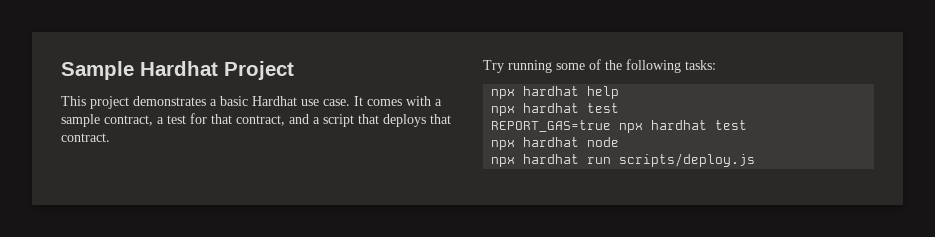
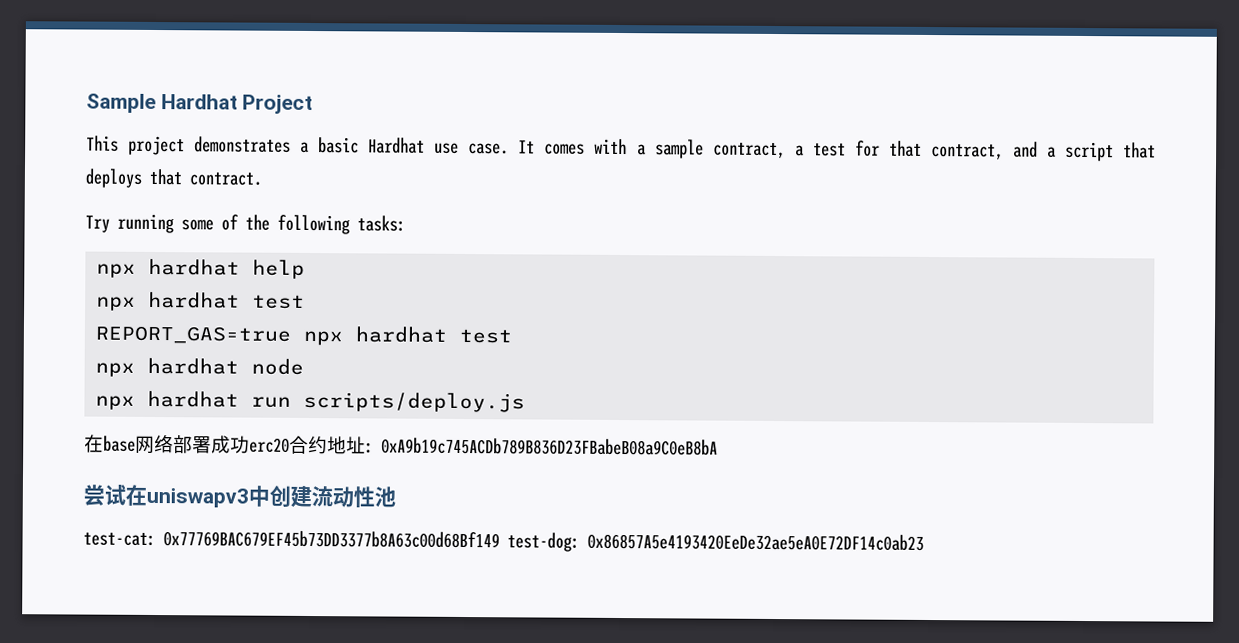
+ 在base网络部署成功erc20合约地址: 0xA9b19c745ACDb789B836D23FBabeB08a9C0eB8bA
+ 尝试在uniswapv3中创建流动性池
+ test-cat: 0x77769BAC679EF45b73DD3377b8A63c00d68Bf149 test-dog: 0x86857A5e4193420EeDe32ae5eA0E72DF14c0ab23

